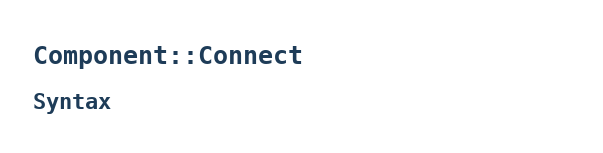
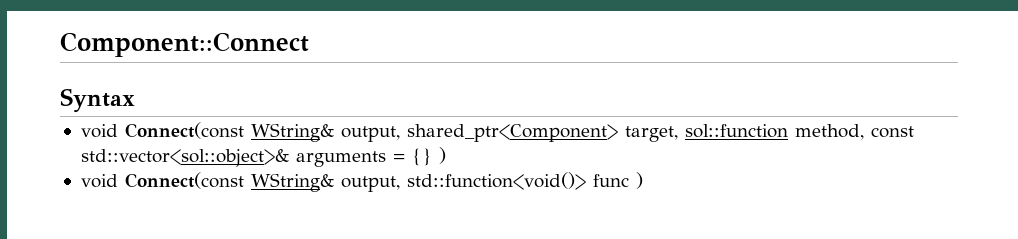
+ void Connect(const WString& output, shared_ptr<Component> target, sol::function method, const std::vector<sol::object>& arguments = {} )
+ void Connect(const WString& output, std::function<void()> func )

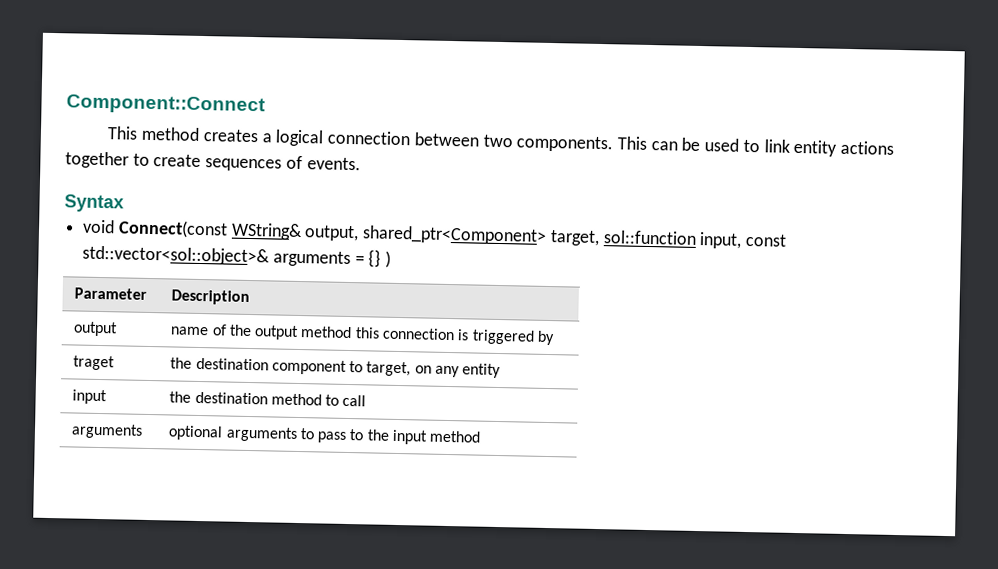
+ This method creates a logical connection between two components. This can be used to link entity actions together to create sequences of events.
- void Connect(const WString& output, shared_ptr<Component> target, sol::function method, const std::vector<sol::object>& arguments = {} )
+ void Connect(const WString& output, shared_ptr<Component> target, sol::function input, const std::vector<sol::object>& arguments = {} )
- void Connect(const WString& output, std::function<void()> func )
+ Parameter | Description
+ output | name of the output method this connection is triggered by
+ traget | the destination component to target, on any entity
+ input | the destination method to call
+ arguments | optional arguments to pass to the input method

